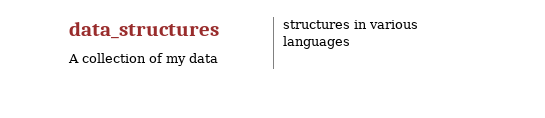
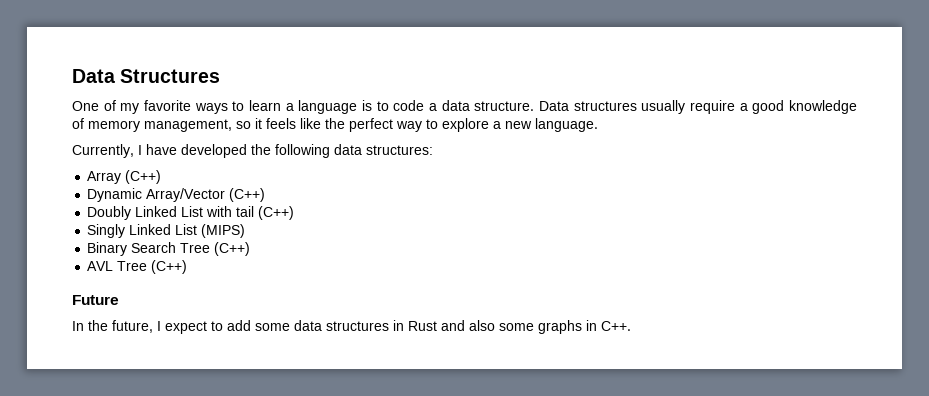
- data_structures
- A collection of my data structures in various languages
+ Data Structures
+ One of my favorite ways to learn a language is to code a data structure. Data structures usually require a good knowledge of memory management, so it feels like the perfect way to explore a new language.
+ Currently, I have developed the following data structures:
+ Array (C++)
+ Dynamic Array/Vector (C++)
+ Doubly Linked List with tail (C++)
+ Singly Linked List (MIPS)
+ Binary Search Tree (C++)
+ AVL Tree (C++)
+ Future
+ In the future, I expect to add some data structures in Rust and also some graphs in C++.

